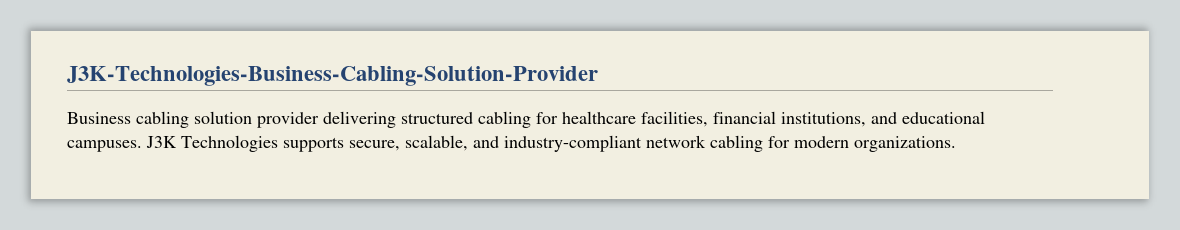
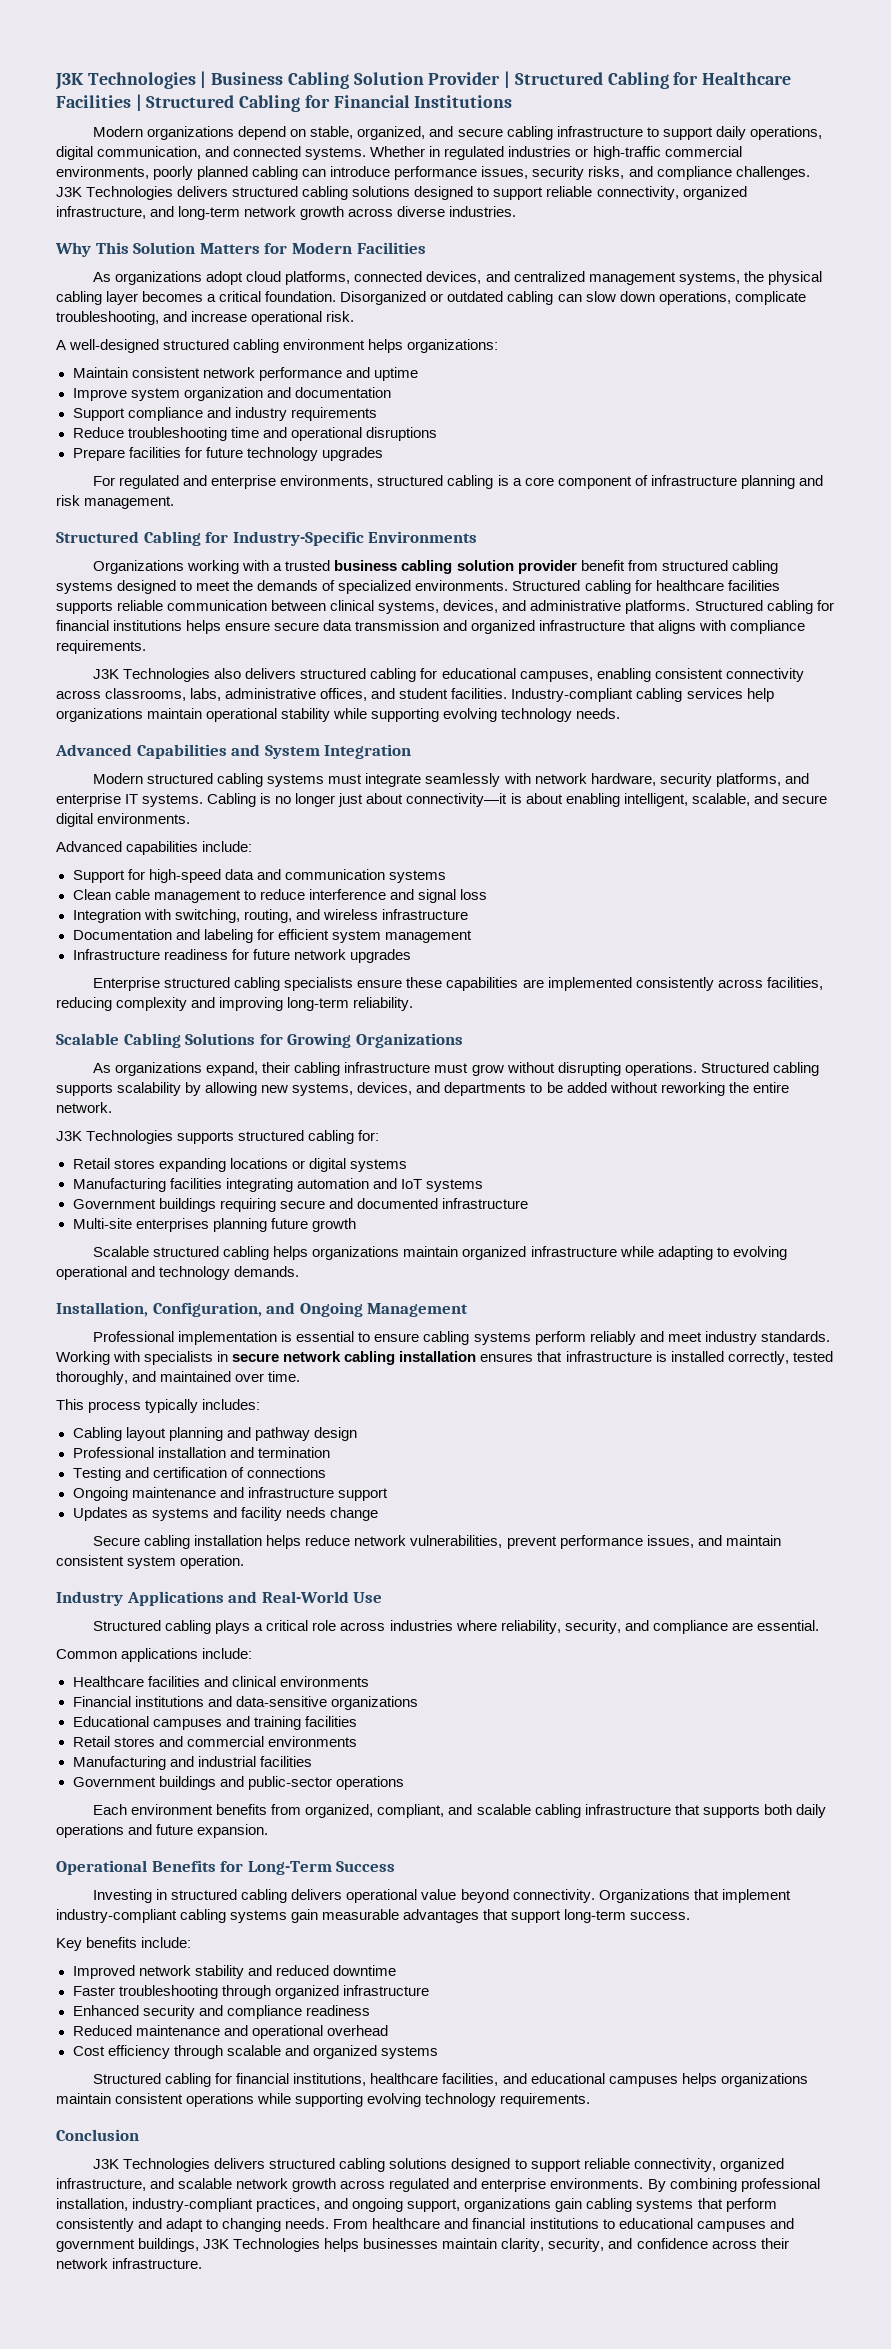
- J3K-Technologies-Business-Cabling-Solution-Provider
- Business cabling solution provider delivering structured cabling for healthcare facilities, financial institutions, and educational campuses. J3K Technologies supports secure, scalable, and industry-compliant network cabling for modern organizations.
+ J3K Technologies | Business Cabling Solution Provider | Structured Cabling for Healthcare Facilities | Structured Cabling for Financial Institutions
+ Modern organizations depend on stable, organized, and secure cabling infrastructure to support daily operations, digital communication, and connected systems. Whether in regulated industries or high-traffic commercial environments, poorly planned cabling can introduce performance issues, security risks, and compliance challenges. J3K Technologies delivers structured cabling solutions designed to support reliable connectivity, organized infrastructure, and long-term network growth across diverse industries.
+ Why This Solution Matters for Modern Facilities
+ As organizations adopt cloud platforms, connected devices, and centralized management systems, the physical cabling layer becomes a critical foundation. Disorganized or outdated cabling can slow down operations, complicate troubleshooting, and increase operational risk.
+ A well-designed structured cabling environment helps organizations:
+ Maintain consistent network performance and uptime
+ Improve system organization and documentation
+ Support compliance and industry requirements
+ Reduce troubleshooting time and operational disruptions
+ Prepare facilities for future technology upgrades
+ For regulated and enterprise environments, structured cabling is a core component of infrastructure planning and risk management.
+ Structured Cabling for Industry-Specific Environments
+ Organizations working with a trusted business cabling solution provider benefit from structured cabling systems designed to meet the demands of specialized environments. Structured cabling for healthcare facilities supports reliable communication between clinical systems, devices, and administrative platforms. Structured cabling for financial institutions helps ensure secure data transmission and organized infrastructure that aligns with compliance requirements.
+ J3K Technologies also delivers structured cabling for educational campuses, enabling consistent connectivity across classrooms, labs, administrative offices, and student facilities. Industry-compliant cabling services help organizations maintain operational stability while supporting evolving technology needs.
+ Advanced Capabilities and System Integration
+ Modern structured cabling systems must integrate seamlessly with network hardware, security platforms, and enterprise IT systems. Cabling is no longer just about connectivity—it is about enabling intelligent, scalable, and secure digital environments.
+ Advanced capabilities include:
+ Support for high-speed data and communication systems
+ Clean cable management to reduce interference and signal loss
+ Integration with switching, routing, and wireless infrastructure
+ Documentation and labeling for efficient system management
+ Infrastructure readiness for future network upgrades
+ Enterprise structured cabling specialists ensure these capabilities are implemented consistently across facilities, reducing complexity and improving long-term reliability.
+ Scalable Cabling Solutions for Growing Organizations
+ As organizations expand, their cabling infrastructure must grow without disrupting operations. Structured cabling supports scalability by allowing new systems, devices, and departments to be added without reworking the entire network.
+ J3K Technologies supports structured cabling for:
+ Retail stores expanding locations or digital systems
+ Manufacturing facilities integrating automation and IoT systems
+ Government buildings requiring secure and documented infrastructure
+ Multi-site enterprises planning future growth
+ Scalable structured cabling helps organizations maintain organized infrastructure while adapting to evolving operational and technology demands.
+ Installation, Configuration, and Ongoing Management
+ Professional implementation is essential to ensure cabling systems perform reliably and meet industry standards. Working with specialists in secure network cabling installation ensures that infrastructure is installed correctly, tested thoroughly, and maintained over time.
+ This process typically includes:
+ Cabling layout planning and pathway design
+ Professional installation and termination
+ Testing and certification of connections
+ Ongoing maintenance and infrastructure support
+ Updates as systems and facility needs change
+ Secure cabling installation helps reduce network vulnerabilities, prevent performance issues, and maintain consistent system operation.
+ Industry Applications and Real-World Use
+ Structured cabling plays a critical role across industries where reliability, security, and compliance are essential.
+ Common applications include:
+ Healthcare facilities and clinical environments
+ Financial institutions and data-sensitive organizations
+ Educational campuses and training facilities
+ Retail stores and commercial environments
+ Manufacturing and industrial facilities
+ Government buildings and public-sector operations
+ Each environment benefits from organized, compliant, and scalable cabling infrastructure that supports both daily operations and future expansion.
+ Operational Benefits for Long-Term Success
+ Investing in structured cabling delivers operational value beyond connectivity. Organizations that implement industry-compliant cabling systems gain measurable advantages that support long-term success.
+ Key benefits include:
+ Improved network stability and reduced downtime
+ Faster troubleshooting through organized infrastructure
+ Enhanced security and compliance readiness
+ Reduced maintenance and operational overhead
+ Cost efficiency through scalable and organized systems
+ Structured cabling for financial institutions, healthcare facilities, and educational campuses helps organizations maintain consistent operations while supporting evolving technology requirements.
+ Conclusion
+ J3K Technologies delivers structured cabling solutions designed to support reliable connectivity, organized infrastructure, and scalable network growth across regulated and enterprise environments. By combining professional installation, industry-compliant practices, and ongoing support, organizations gain cabling systems that perform consistently and adapt to changing needs. From healthcare and financial institutions to educational campuses and government buildings, J3K Technologies helps businesses maintain clarity, security, and confidence across their network infrastructure.

